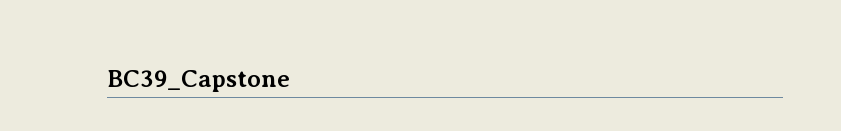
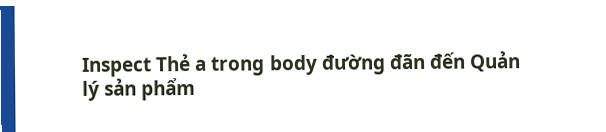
- BC39_Capstone
+ Inspect Thẻ a trong body đường đãn đến Quản lý sản phẩm

